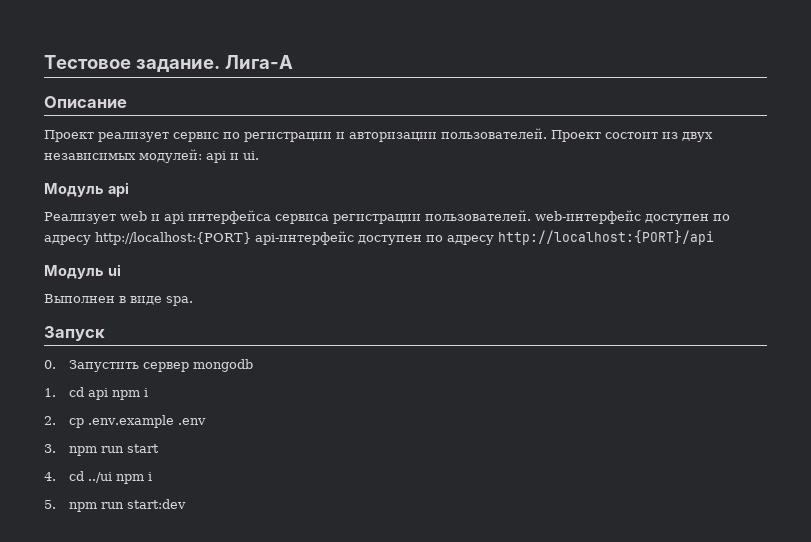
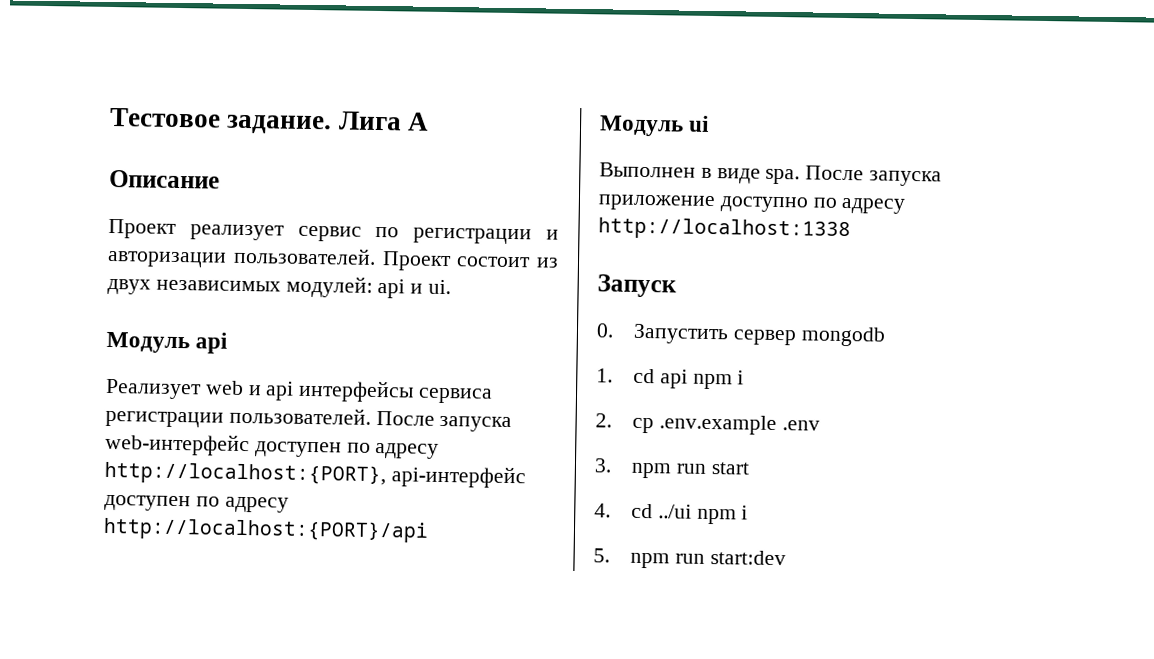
- Лига-А
+ Лига А
- Реализует web и api интерфейса сервиса регистрации пользователей. web-интерфейс доступен по адресу http://localhost:{PORT} api-интерфейс доступен по адресу http://localhost:{PORT}/api
+ Реализует web и api интерфейсы сервиса регистрации пользователей. После запуска web-интерфейс доступен по адресу http://localhost:{PORT}, api-интерфейс доступен по адресу http://localhost:{PORT}/api
+ После запуска приложение доступно по адресу http://localhost:1338

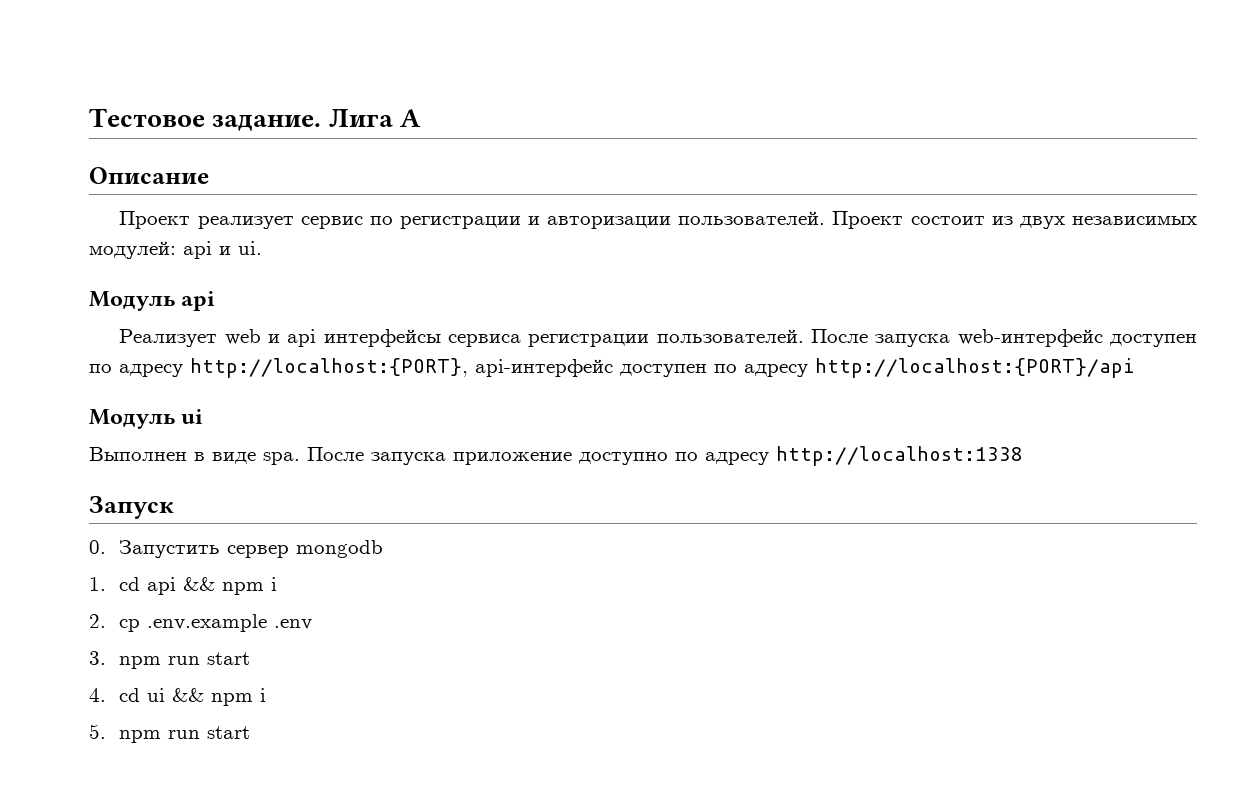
- 1. cd api npm i
+ 1. cd api && npm i
- 4. cd ../ui npm i
+ 4. cd ui && npm i
- 5. npm run start:dev
+ 5. npm run start

